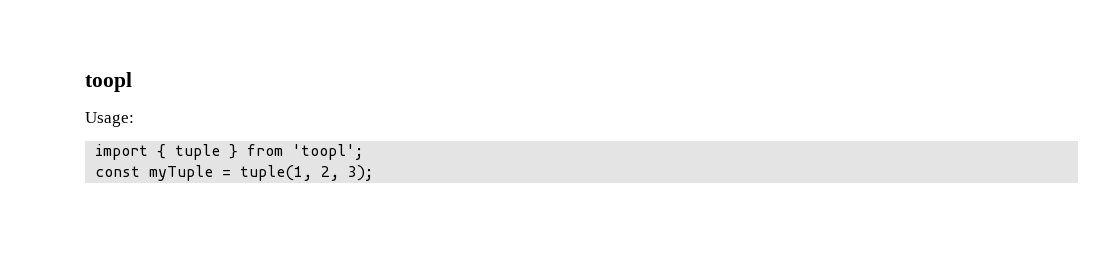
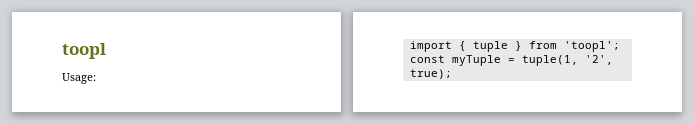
- const myTuple = tuple(1, 2, 3);
+ const myTuple = tuple(1, '2', true);

